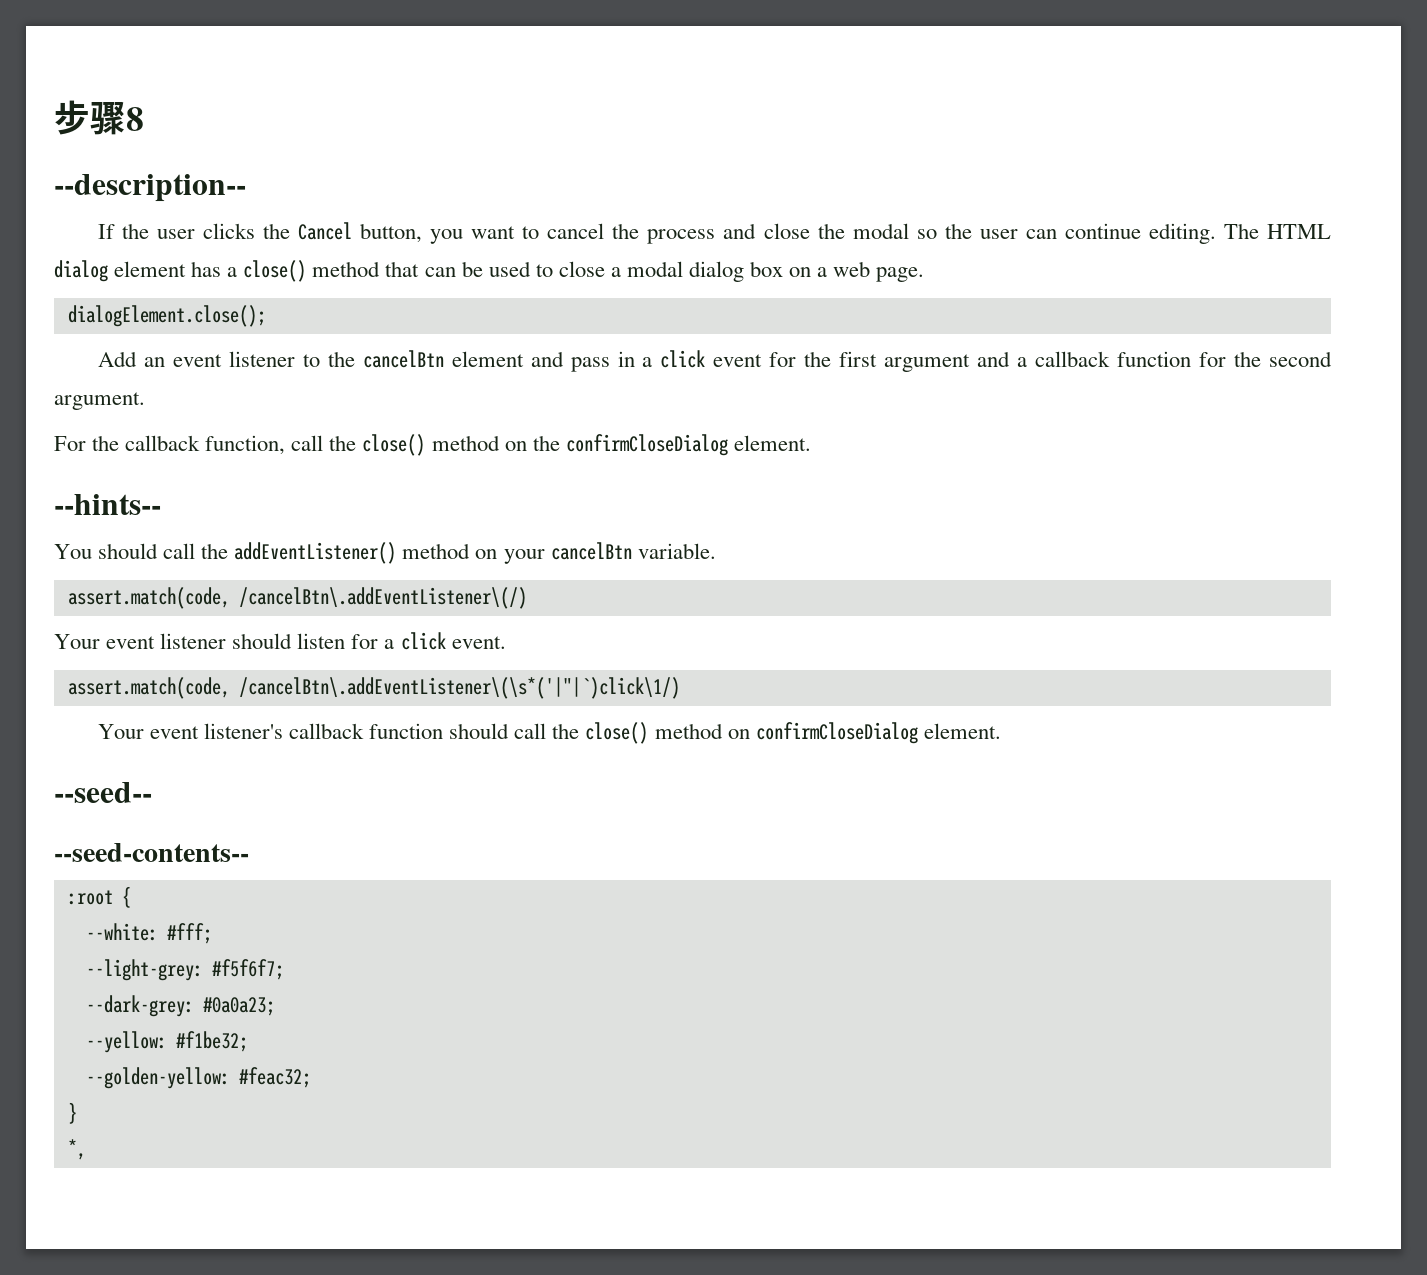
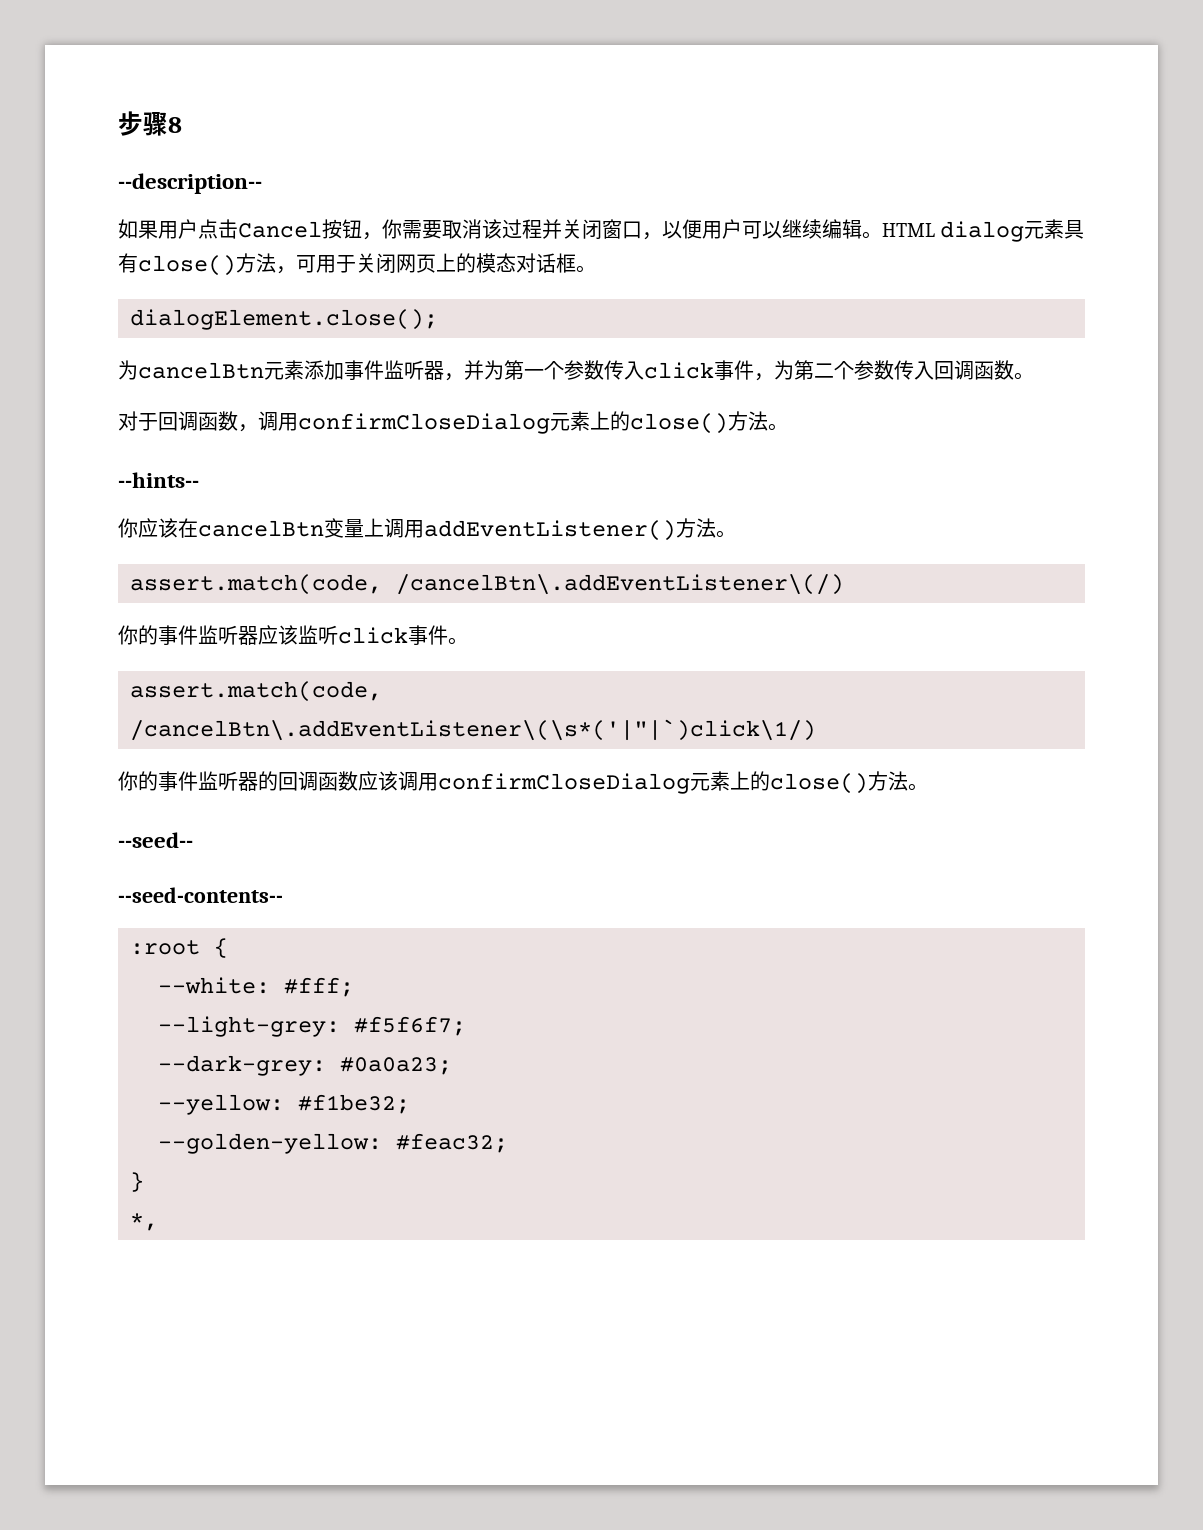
- If the user clicks the Cancel button, you want to cancel the process and close the modal so the user can continue editing. The HTML dialog element has a close() method that can be used to close a modal dialog box on a web page.
+ 如果用户点击Cancel按钮，你需要取消该过程并关闭窗口，以便用户可以继续编辑。HTML dialog元素具有close()方法，可用于关闭网页上的模态对话框。
  dialogElement.close();
- Add an event listener to the cancelBtn element and pass in a click event for the first argument and a callback function for the second argument.
- For the callback function, call the close() method on the confirmCloseDialog element.
+ 为cancelBtn元素添加事件监听器，并为第一个参数传入click事件，为第二个参数传入回调函数。
+ 对于回调函数，调用confirmCloseDialog元素上的close()方法。
  --hints--
- You should call the addEventListener() method on your cancelBtn variable.
+ 你应该在cancelBtn变量上调用addEventListener()方法。
  assert.match(code, /cancelBtn\.addEventListener\(/)
- Your event listener should listen for a click event.
+ 你的事件监听器应该监听click事件。
  assert.match(code, /cancelBtn\.addEventListener\(\s*('|"|`)click\1/)
- Your event listener's callback function should call the close() method on confirmCloseDialog element.
+ 你的事件监听器的回调函数应该调用confirmCloseDialog元素上的close()方法。

